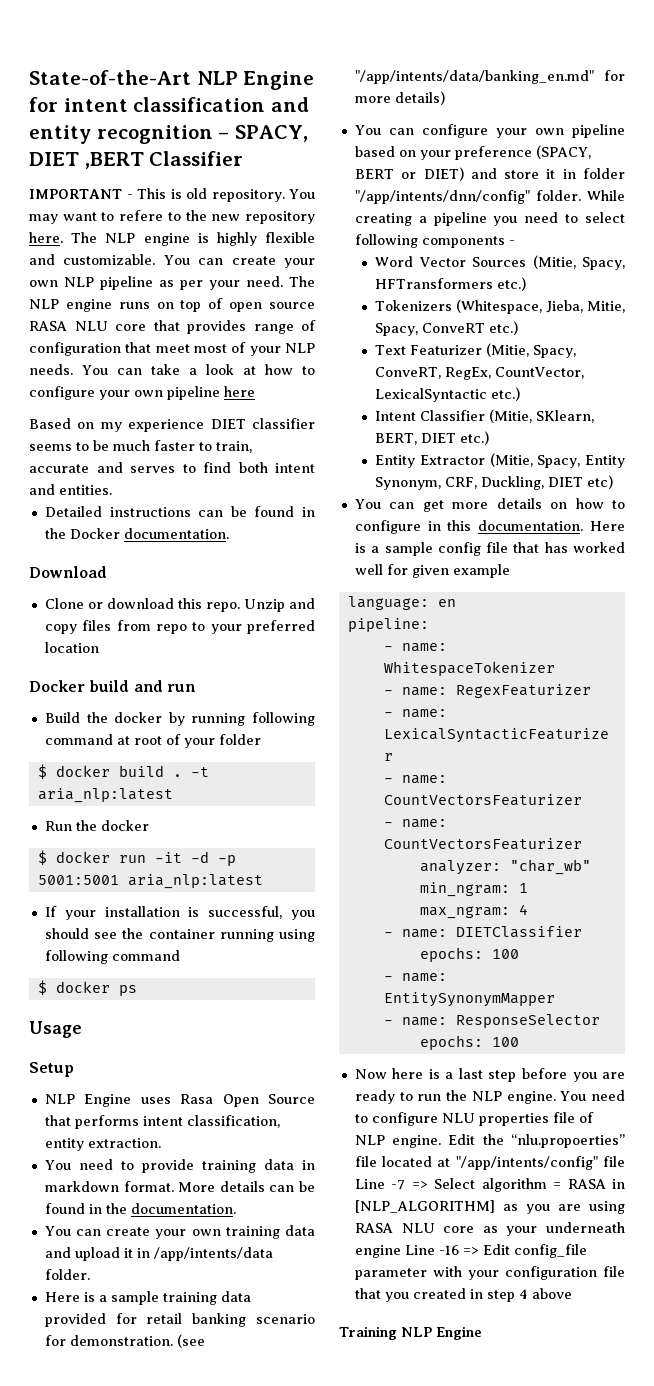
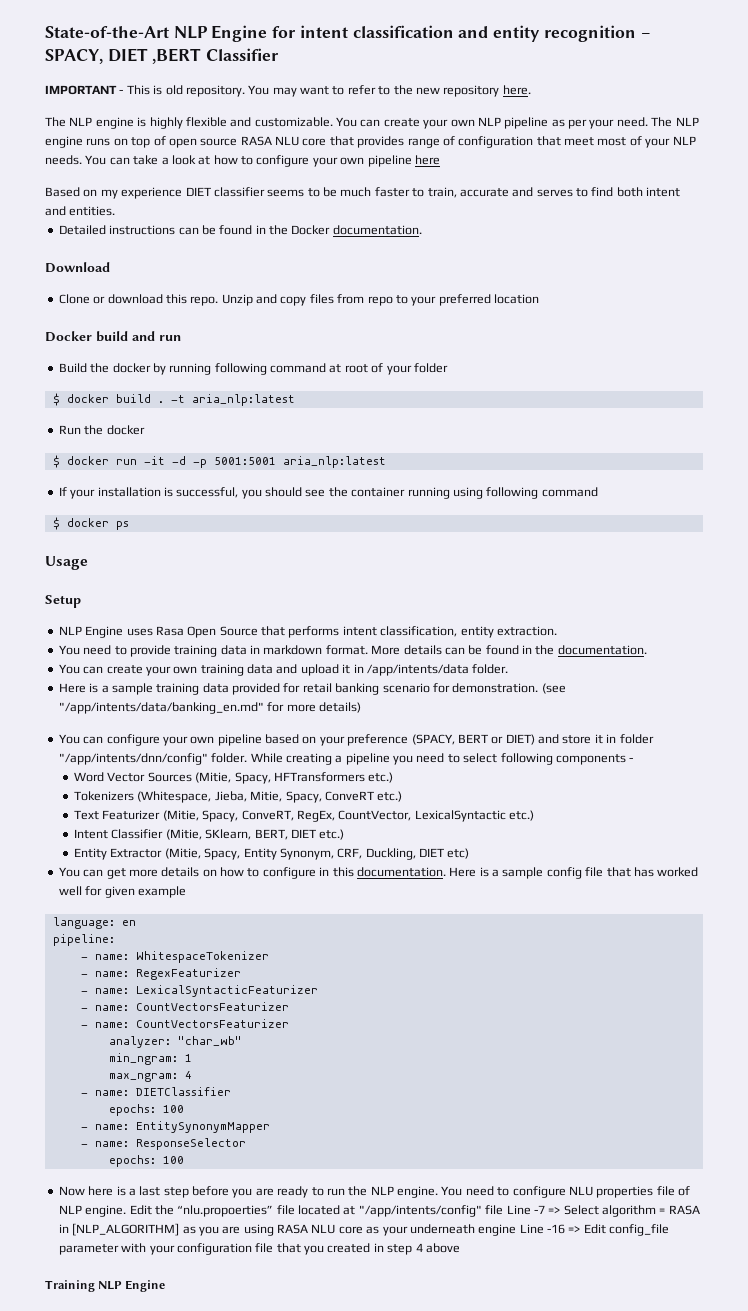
- You may want to refere to the new repository here. The NLP engine is highly flexible and customizable.
+ You may want to refer to the new repository here.
+ The NLP engine is highly flexible and customizable.

